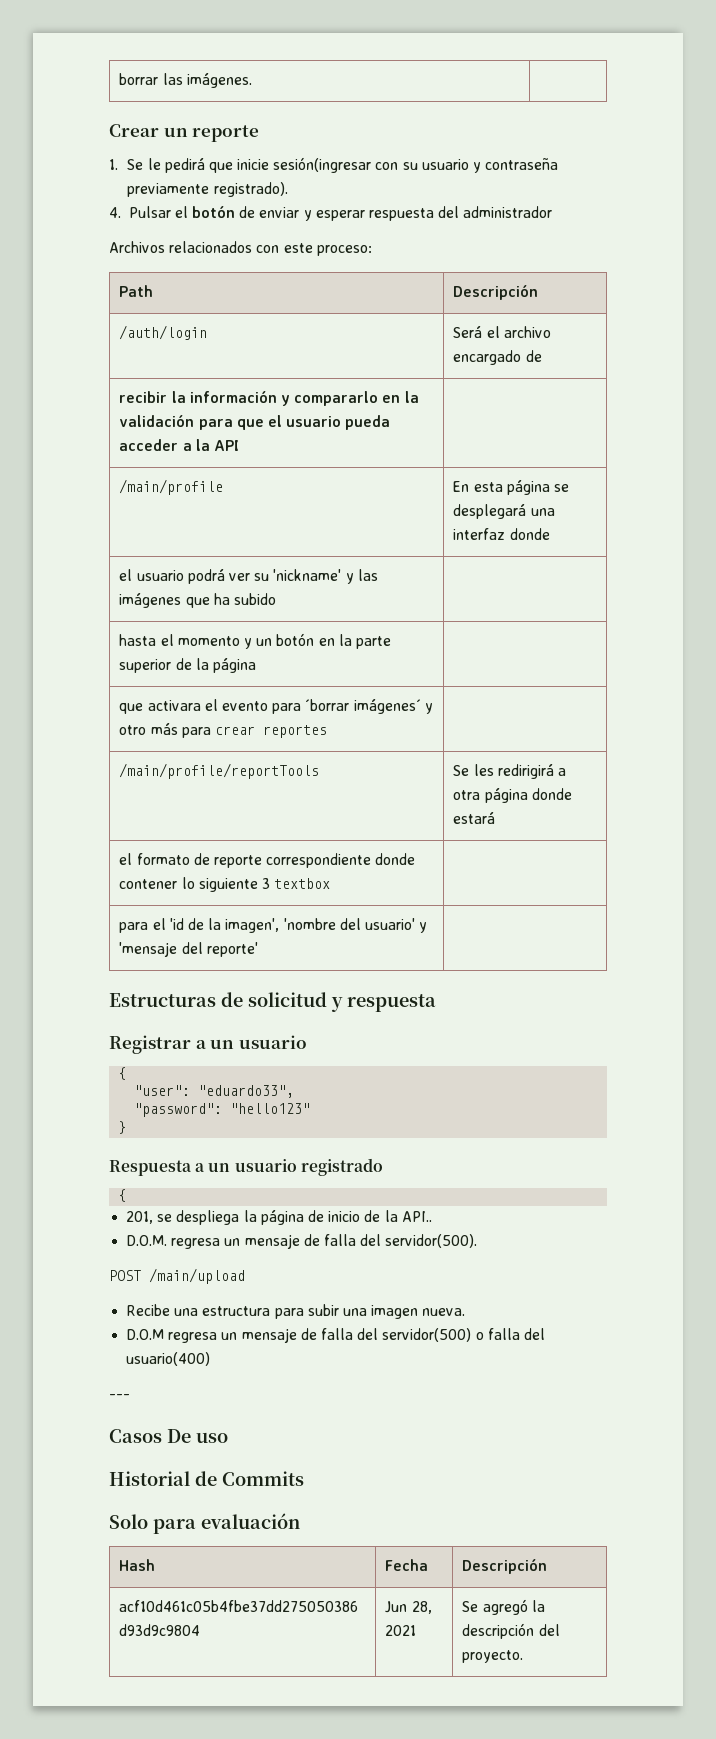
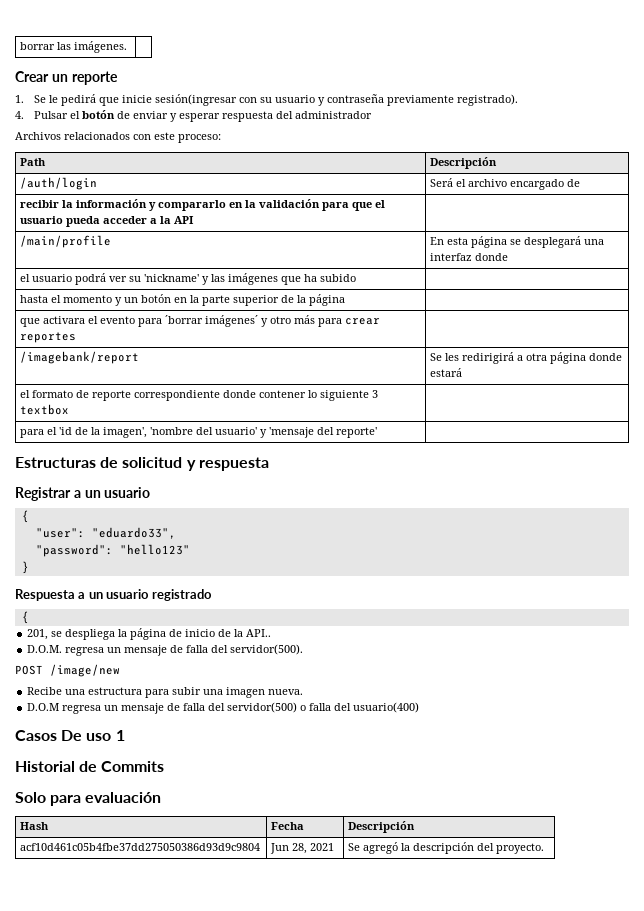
- /main/profile/reportTools | Se les redirigirá a otra página donde estará
+ /imagebank/report | Se les redirigirá a otra página donde estará
- POST /main/upload
+ POST /image/new
- ---
- Casos De uso
+ Casos De uso 1

